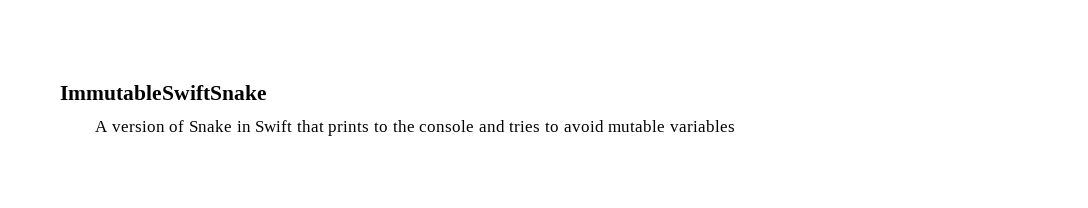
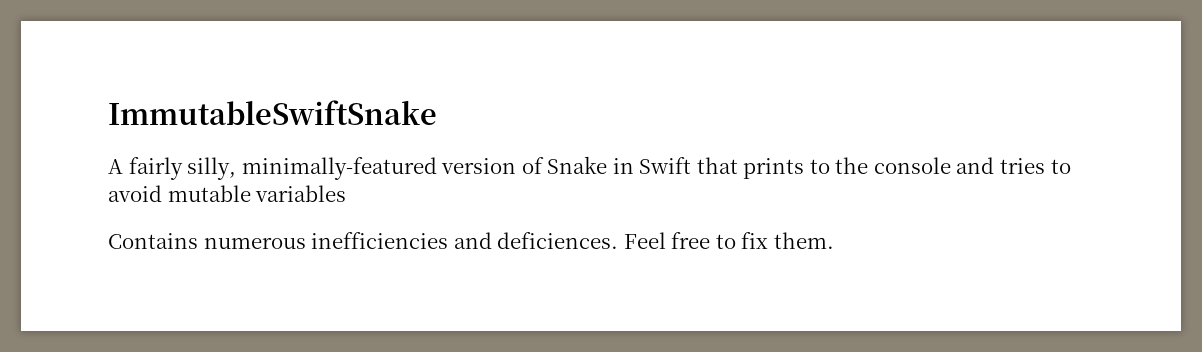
- A version of Snake in Swift that prints to the console and tries to avoid mutable variables
+ A fairly silly, minimally-featured version of Snake in Swift that prints to the console and tries to avoid mutable variables
+ Contains numerous inefficiencies and deficiences. Feel free to fix them.

